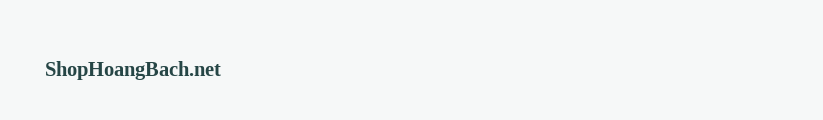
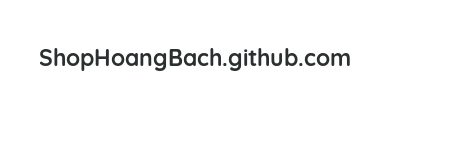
- ShopHoangBach.net
+ ShopHoangBach.github.com

